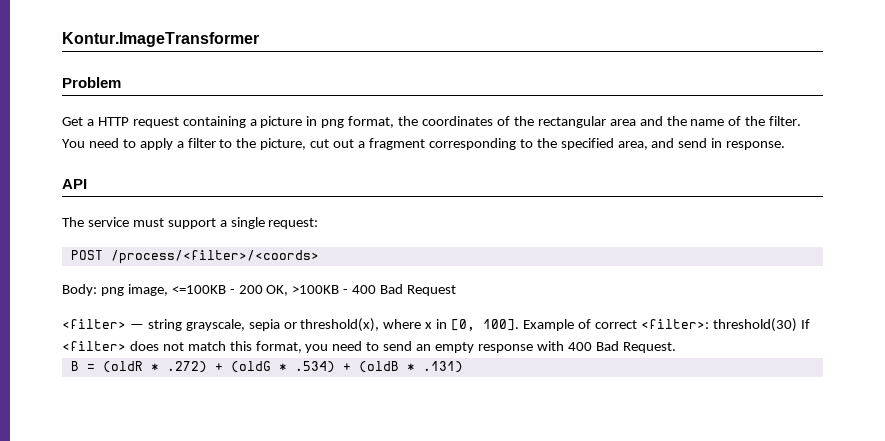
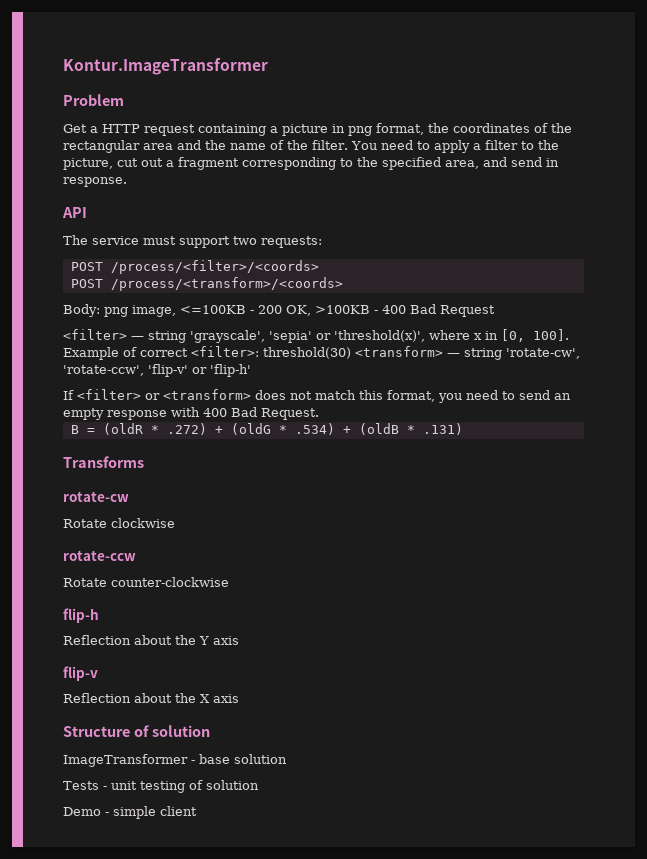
- The service must support a single request:
+ The service must support two requests:
+ POST /process/<transform>/<coords>
- <filter> — string grayscale, sepia or threshold(x), where x in [0, 100].
+ <filter> — string 'grayscale', 'sepia' or 'threshold(x)', where x in [0, 100].
- Example of correct <filter>: threshold(30) If <filter> does not match this format, you need to send an empty response with 400 Bad Request.
+ Example of correct <filter>: threshold(30) <transform> — string 'rotate-cw', 'rotate-ccw', 'flip-v' or 'flip-h'
+ If <filter> or <transform> does not match this format, you need to send an empty response with 400 Bad Request.
+ Transforms
+ rotate-cw
+ Rotate сlockwise
+ rotate-ccw
+ Rotate counter-clockwise
+ flip-h
+ Reflection about the Y axis
+ flip-v
+ Reflection about the X axis
+ Structure of solution
+ ImageTransformer - base solution
+ Tests - unit testing of solution
+ Demo - simple client

